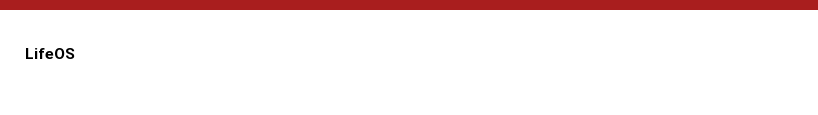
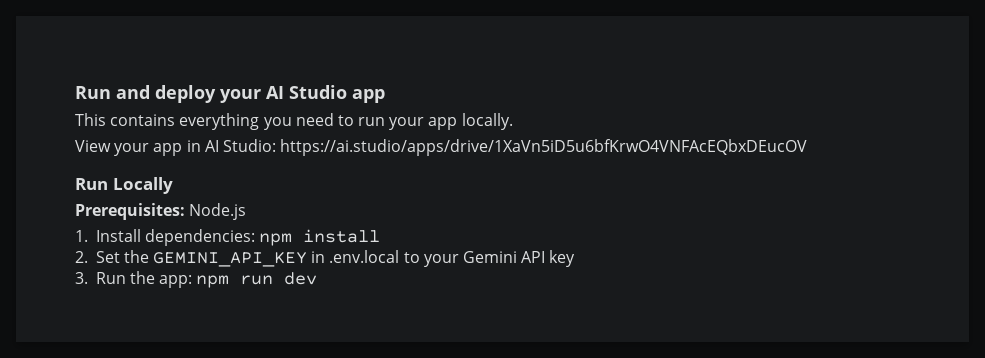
- LifeOS
+ Run and deploy your AI Studio app
+ This contains everything you need to run your app locally.
+ View your app in AI Studio: https://ai.studio/apps/drive/1XaVn5iD5u6bfKrwO4VNFAcEQbxDEucOV
+ Run Locally
+ Prerequisites: Node.js
+ 1. Install dependencies: npm install
+ 2. Set the GEMINI_API_KEY in .env.local to your Gemini API key
+ 3. Run the app: npm run dev

